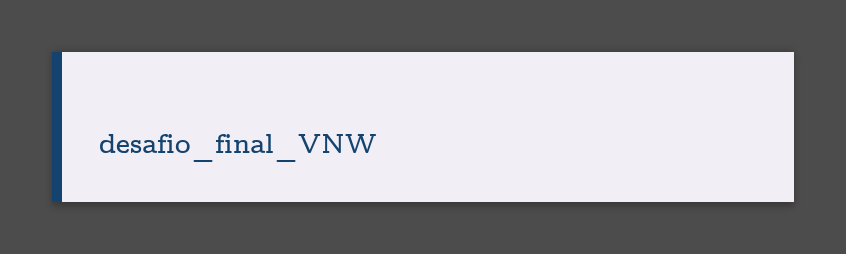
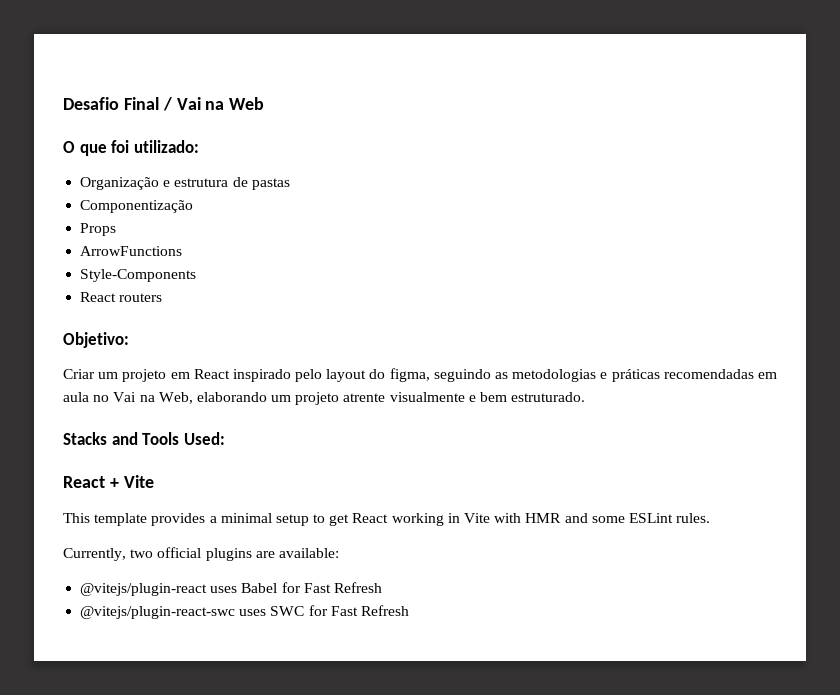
- desafio_final_VNW
+ Desafio Final / Vai na Web
+ O que foi utilizado:
+ Organização e estrutura de pastas
+ Componentização
+ Props
+ ArrowFunctions
+ Style-Components
+ React routers
+ Objetivo:
+ Criar um projeto em React inspirado pelo layout do figma, seguindo as metodologias e práticas recomendadas em aula no Vai na Web, elaborando um projeto atrente visualmente e bem estruturado.
+ Stacks and Tools Used:
+ React + Vite
+ This template provides a minimal setup to get React working in Vite with HMR and some ESLint rules.
+ Currently, two official plugins are available:
+ @vitejs/plugin-react uses Babel for Fast Refresh
+ @vitejs/plugin-react-swc uses SWC for Fast Refresh

